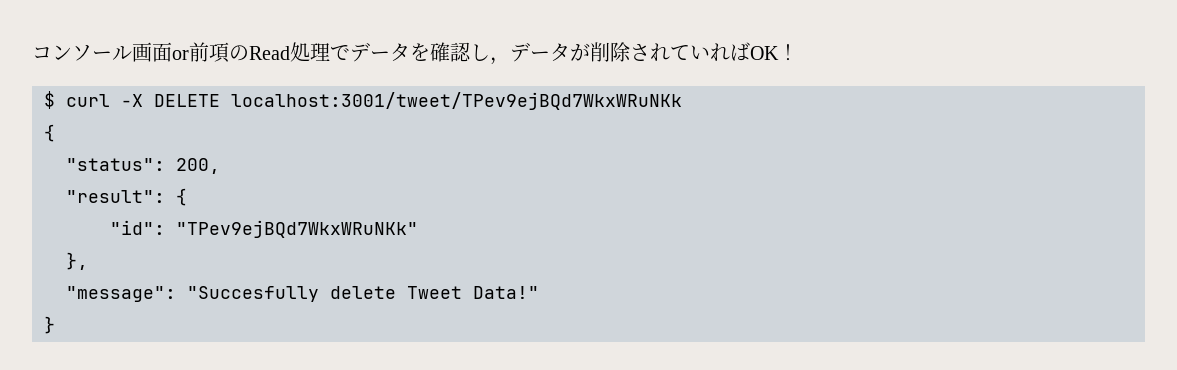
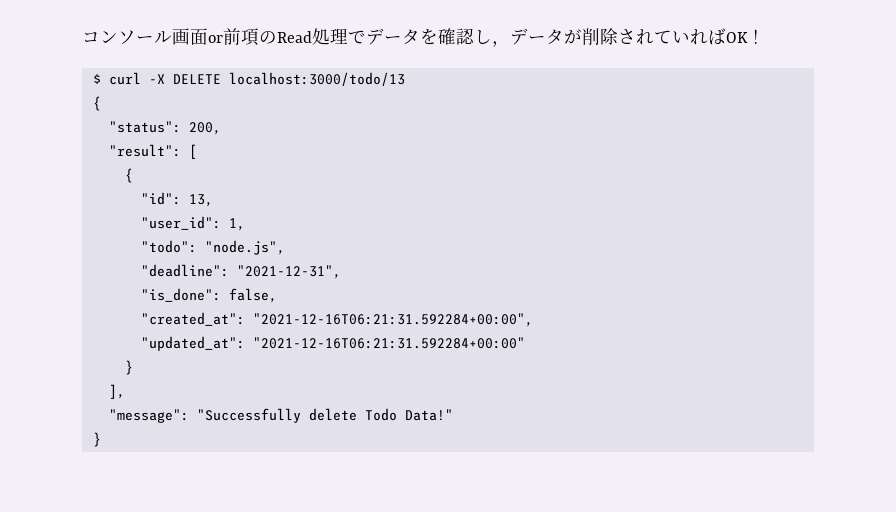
- $ curl -X DELETE localhost:3001/tweet/TPev9ejBQd7WkxWRuNKk
+ $ curl -X DELETE localhost:3000/todo/13
- "result": {
+ "result": [
+ {
- "id": "TPev9ejBQd7WkxWRuNKk"
- },
- "message": "Succesfully delete Tweet Data!"
+ "id": 13,
+ "user_id": 1,
+ "todo": "node.js",
+ "deadline": "2021-12-31",
+ "is_done": false,
+ "created_at": "2021-12-16T06:21:31.592284+00:00",
+ "updated_at": "2021-12-16T06:21:31.592284+00:00"
+ }
+ ],
+ "message": "Successfully delete Todo Data!"

